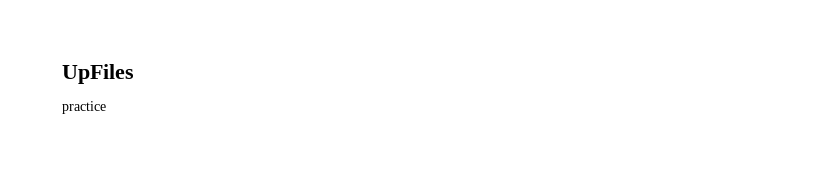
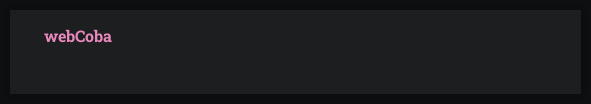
- UpFiles
- practice
+ webCoba

